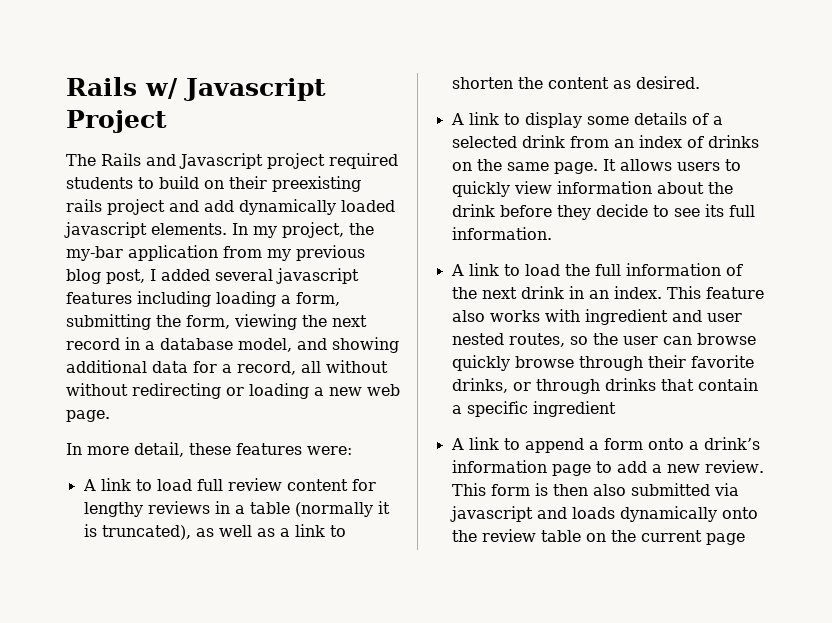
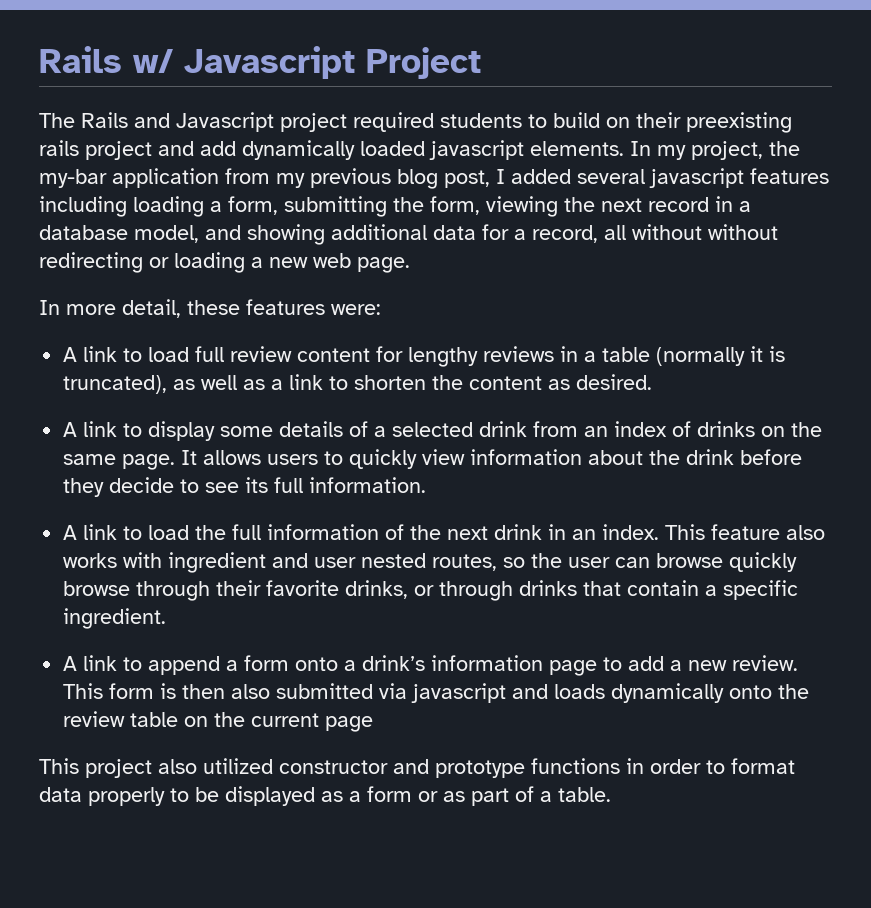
- This feature also works with ingredient and user nested routes, so the user can browse quickly browse through their favorite drinks, or through drinks that contain a specific ingredient
+ This feature also works with ingredient and user nested routes, so the user can browse quickly browse through their favorite drinks, or through drinks that contain a specific ingredient.
+ This project also utilized constructor and prototype functions in order to format data properly to be displayed as a form or as part of a table.

